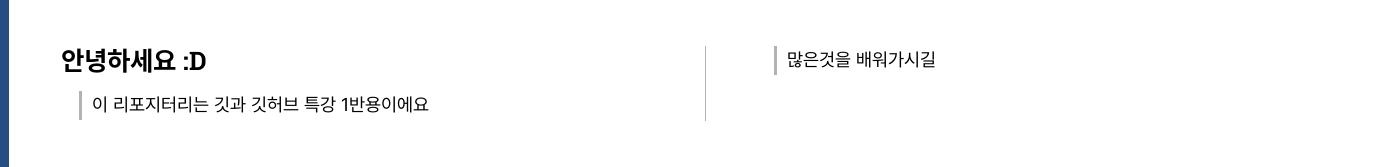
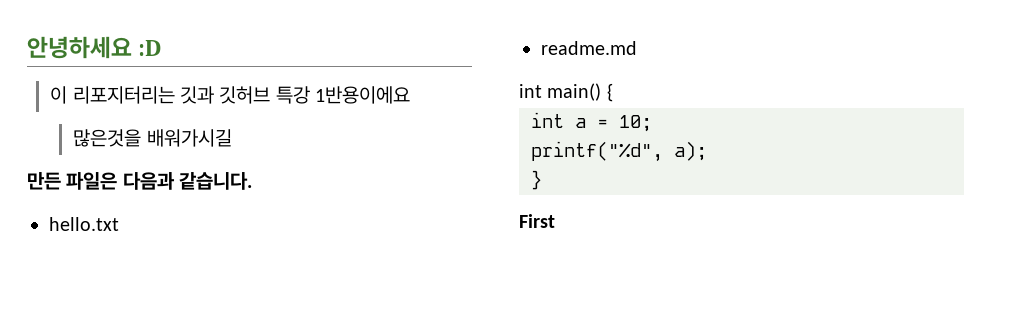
+ 만든 파일은 다음과 같습니다.
+ hello.txt
+ readme.md
+ int main() {
+ int a = 10;
+ printf("%d", a);
+ }
+ First

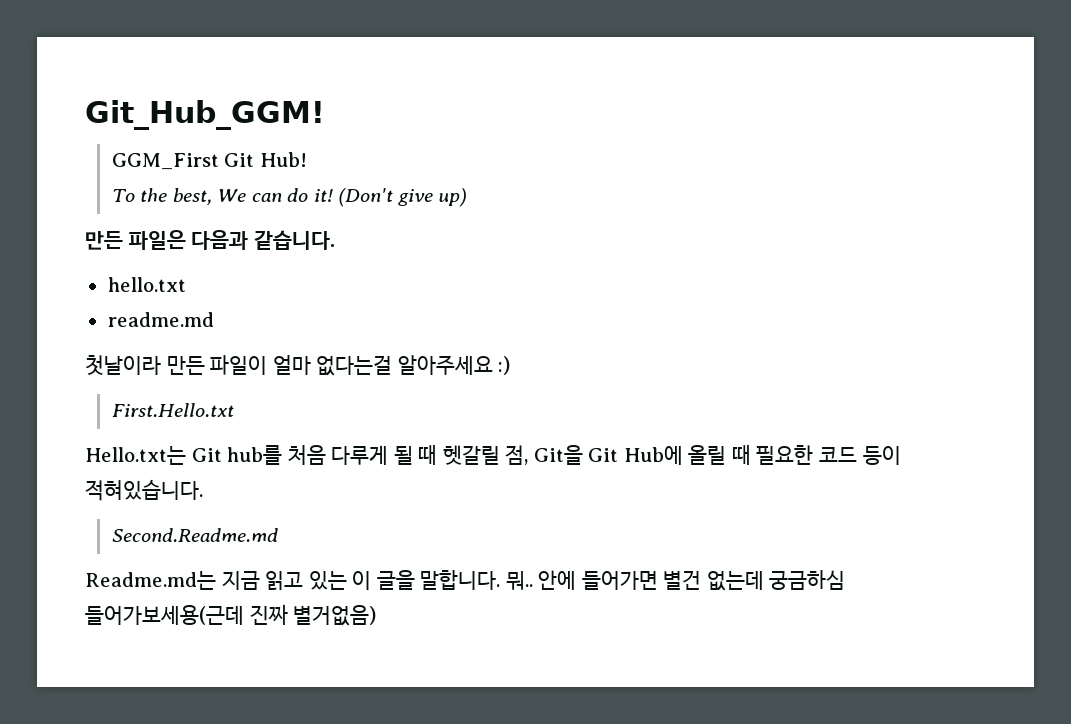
- 안녕하세요 :D
- 이 리포지터리는 깃과 깃허브 특강 1반용이에요
- 많은것을 배워가시길
+ Git_Hub_GGM!
+ GGM_First Git Hub!
+ To the best, We can do it! (Don't give up)
- int main() {
- int a = 10;
- printf("%d", a);
- }
- First
+ 첫날이라 만든 파일이 얼마 없다는걸 알아주세요 :)
+ First.Hello.txt
+ Hello.txt는 Git hub를 처음 다루게 될 때 헷갈릴 점, Git을 Git Hub에 올릴 때 필요한 코드 등이 적혀있습니다.
+ Second.Readme.md
+ Readme.md는 지금 읽고 있는 이 글을 말합니다. 뭐.. 안에 들어가면 별건 없는데 궁금하심 들어가보세용(근데 진짜 별거없음)

